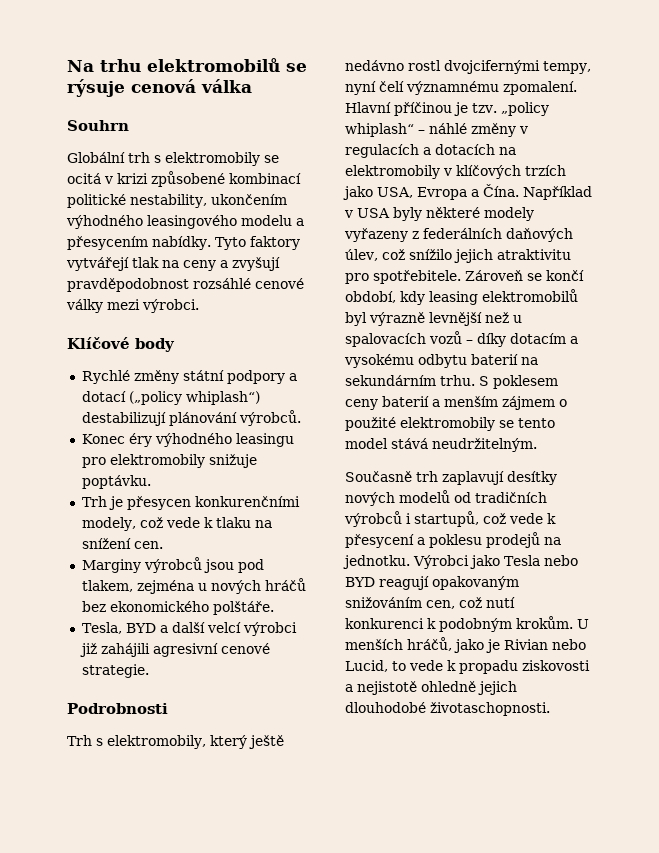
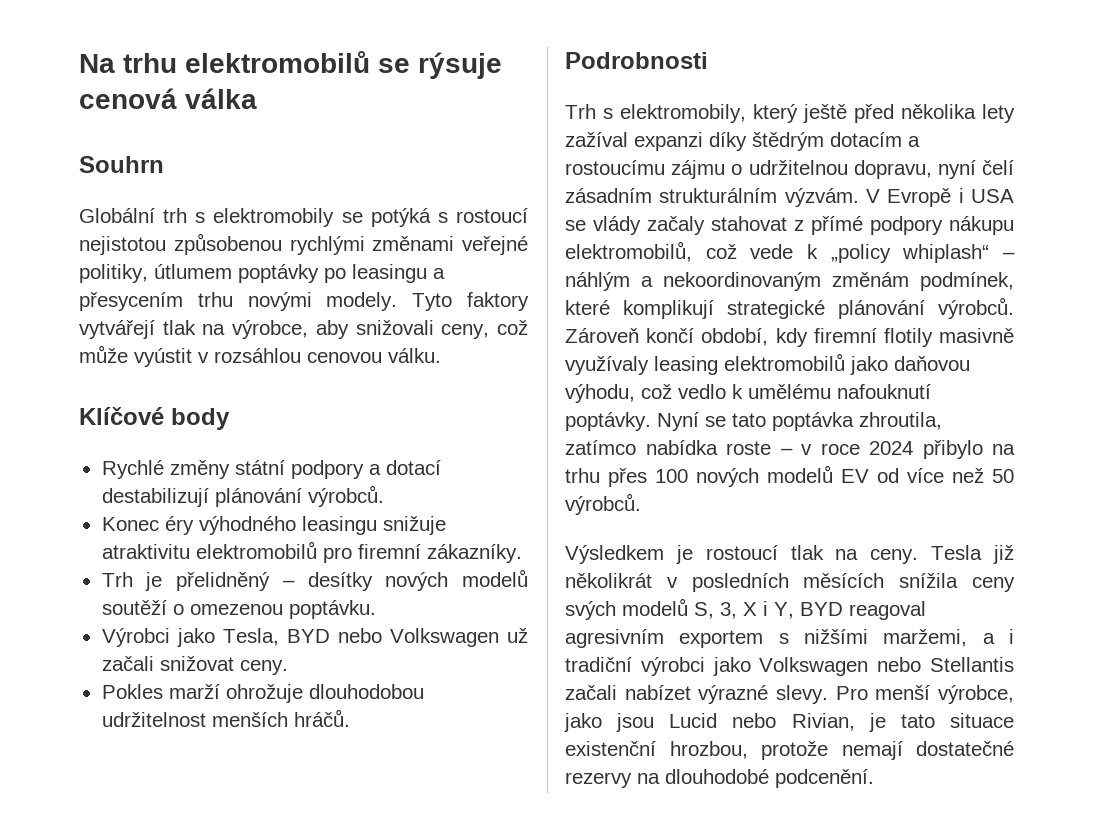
- Globální trh s elektromobily se ocitá v krizi způsobené kombinací politické nestability, ukončením výhodného leasingového modelu a přesycením nabídky.
+ Globální trh s elektromobily se potýká s rostoucí nejistotou způsobenou rychlými změnami veřejné politiky, útlumem poptávky po leasingu a přesycením trhu novými modely.
- Tyto faktory vytvářejí tlak na ceny a zvyšují pravděpodobnost rozsáhlé cenové války mezi výrobci.
+ Tyto faktory vytvářejí tlak na výrobce, aby snižovali ceny, což může vyústit v rozsáhlou cenovou válku.
- Rychlé změny státní podpory a dotací („policy whiplash“) destabilizují plánování výrobců.
+ Rychlé změny státní podpory a dotací destabilizují plánování výrobců.
- Konec éry výhodného leasingu pro elektromobily snižuje poptávku.
- Trh je přesycen konkurenčními modely, což vede k tlaku na snížení cen.
- Marginy výrobců jsou pod tlakem, zejména u nových hráčů bez ekonomického polštáře.
- Tesla, BYD a další velcí výrobci již zahájili agresivní cenové strategie.
+ Konec éry výhodného leasingu snižuje atraktivitu elektromobilů pro firemní zákazníky.
+ Trh je přelidněný – desítky nových modelů soutěží o omezenou poptávku.
+ Výrobci jako Tesla, BYD nebo Volkswagen už začali snižovat ceny.
+ Pokles marží ohrožuje dlouhodobou udržitelnost menších hráčů.
- Trh s elektromobily, který ještě nedávno rostl dvojcifernými tempy, nyní čelí významnému zpomalení. Hlavní příčinou je tzv. „policy whiplash“ – náhlé změny v regulacích a dotacích na elektromobily v klíčových trzích jako USA, Evropa a Čína. Například v USA byly některé modely vyřazeny z federálních daňových úlev, což snížilo jejich atraktivitu pro spotřebitele. Zároveň se končí období, kdy leasing elektromobilů byl výrazně levnější než u spalovacích vozů – díky dotacím a vysokému odbytu baterií na sekundárním trhu. S poklesem ceny baterií a menším zájmem o použité elektromobily se tento model stává neudržitelným.
- Současně trh zaplavují desítky nových modelů od tradičních výrobců i startupů, což vede k přesycení a poklesu prodejů na jednotku. Výrobci jako Tesla nebo BYD reagují opakovaným snižováním cen, což nutí konkurenci k podobným krokům. U menších hráčů, jako je Rivian nebo Lucid, to vede k propadu ziskovosti a nejistotě ohledně jejich dlouhodobé životaschopnosti.
+ Trh s elektromobily, který ještě před několika lety zažíval expanzi díky štědrým dotacím a rostoucímu zájmu o udržitelnou dopravu, nyní čelí zásadním strukturálním výzvám. V Evropě i USA se vlády začaly stahovat z přímé podpory nákupu elektromobilů, což vede k „policy whiplash“ – náhlým a nekoordinovaným změnám podmínek, které komplikují strategické plánování výrobců. Zároveň končí období, kdy firemní flotily masivně využívaly leasing elektromobilů jako daňovou výhodu, což vedlo k umělému nafouknutí poptávky. Nyní se tato poptávka zhroutila, zatímco nabídka roste – v roce 2024 přibylo na trhu přes 100 nových modelů EV od více než 50 výrobců.
+ Výsledkem je rostoucí tlak na ceny. Tesla již několikrát v posledních měsících snížila ceny svých modelů S, 3, X i Y, BYD reagoval agresivním exportem s nižšími maržemi, a i tradiční výrobci jako Volkswagen nebo Stellantis začali nabízet výrazné slevy. Pro menší výrobce, jako jsou Lucid nebo Rivian, je tato situace existenční hrozbou, protože nemají dostatečné rezervy na dlouhodobé podcenění.

